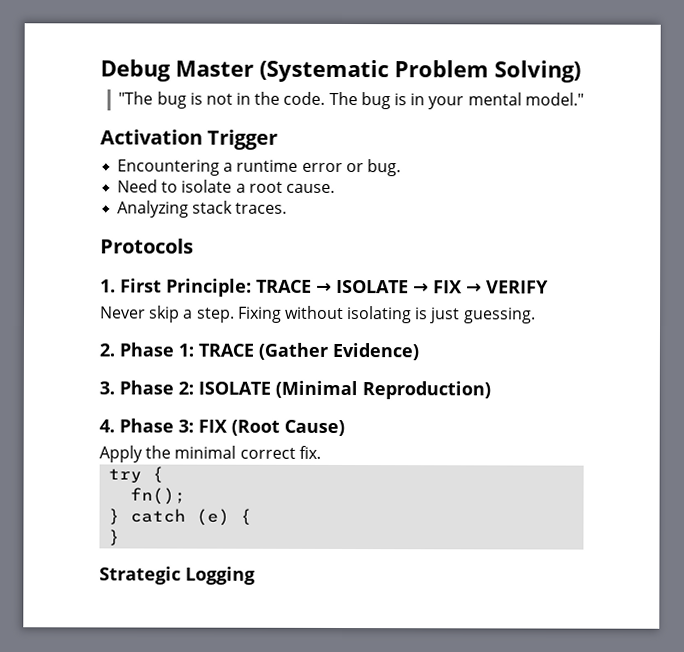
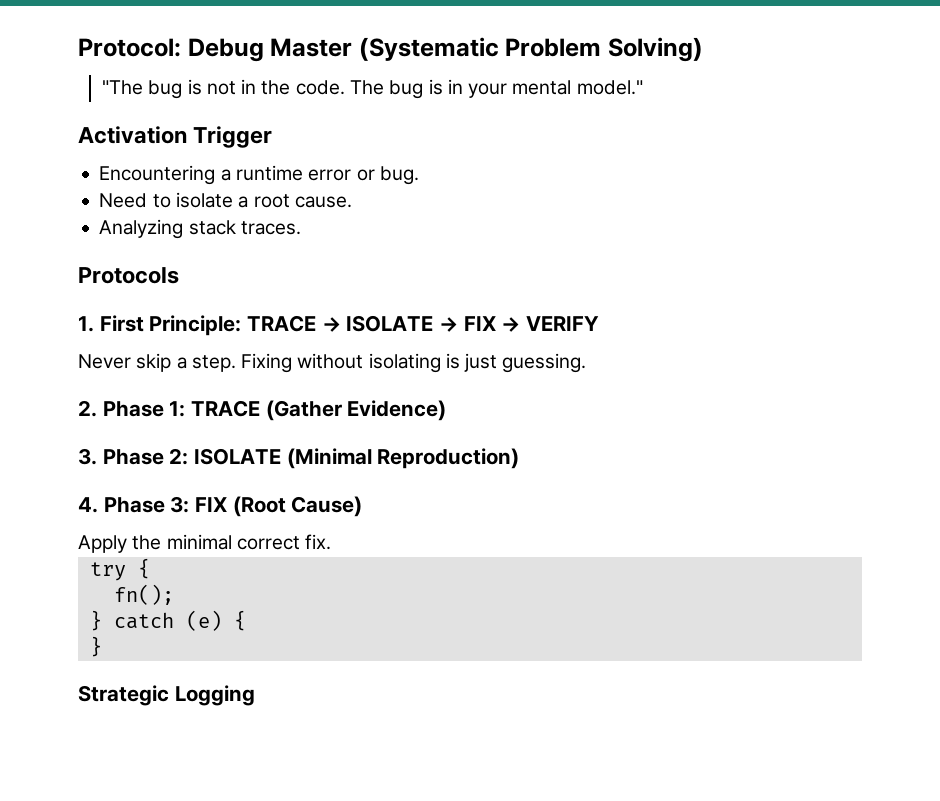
- Debug Master (Systematic Problem Solving)
+ Protocol: Debug Master (Systematic Problem Solving)

